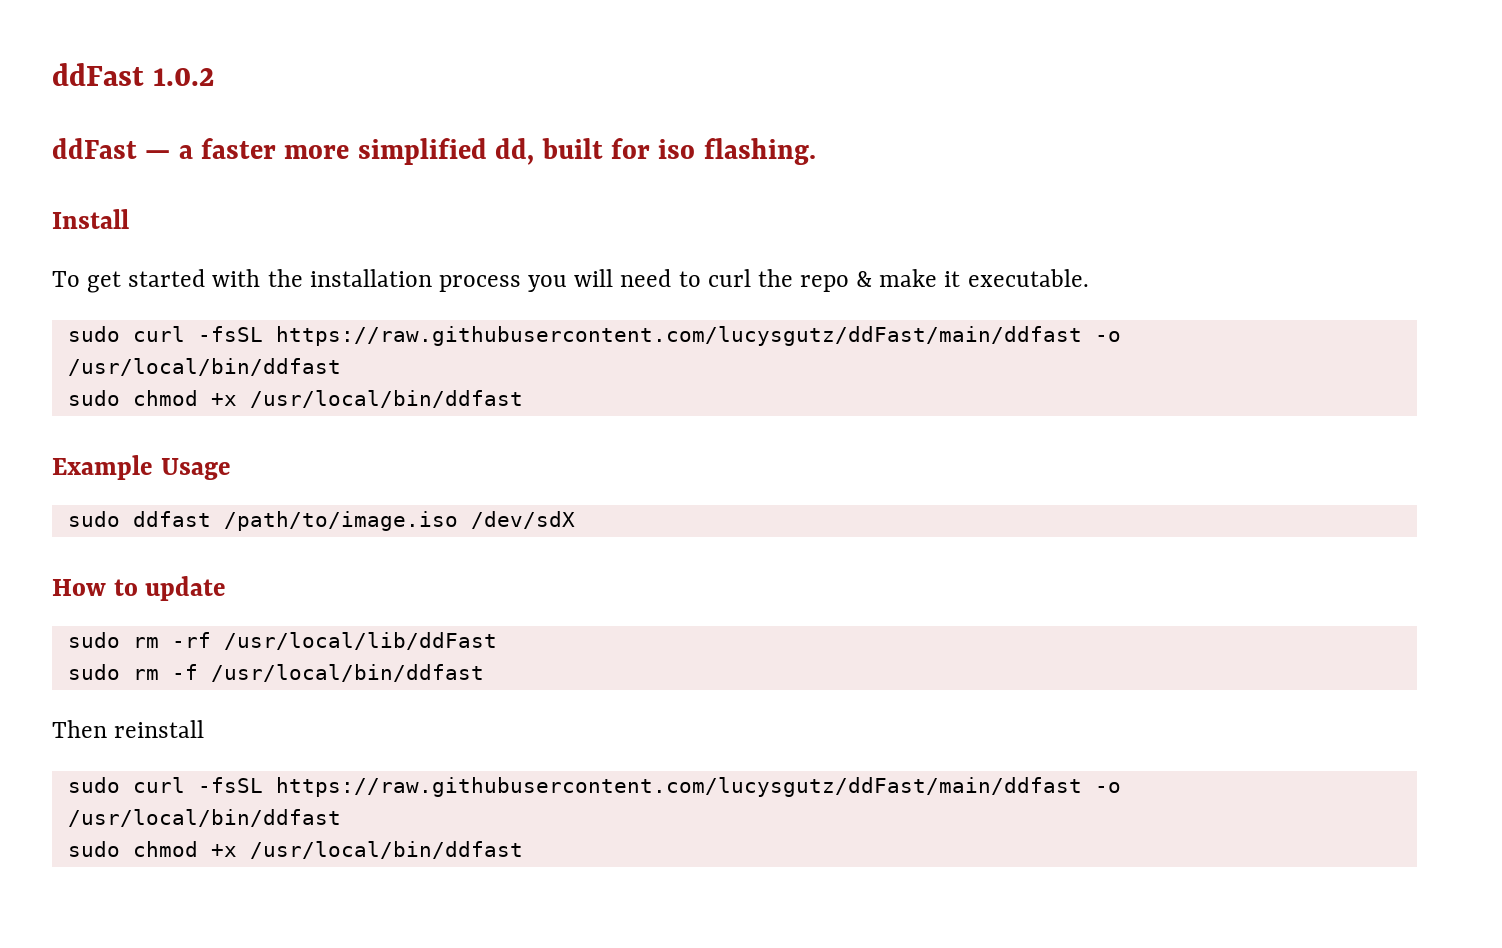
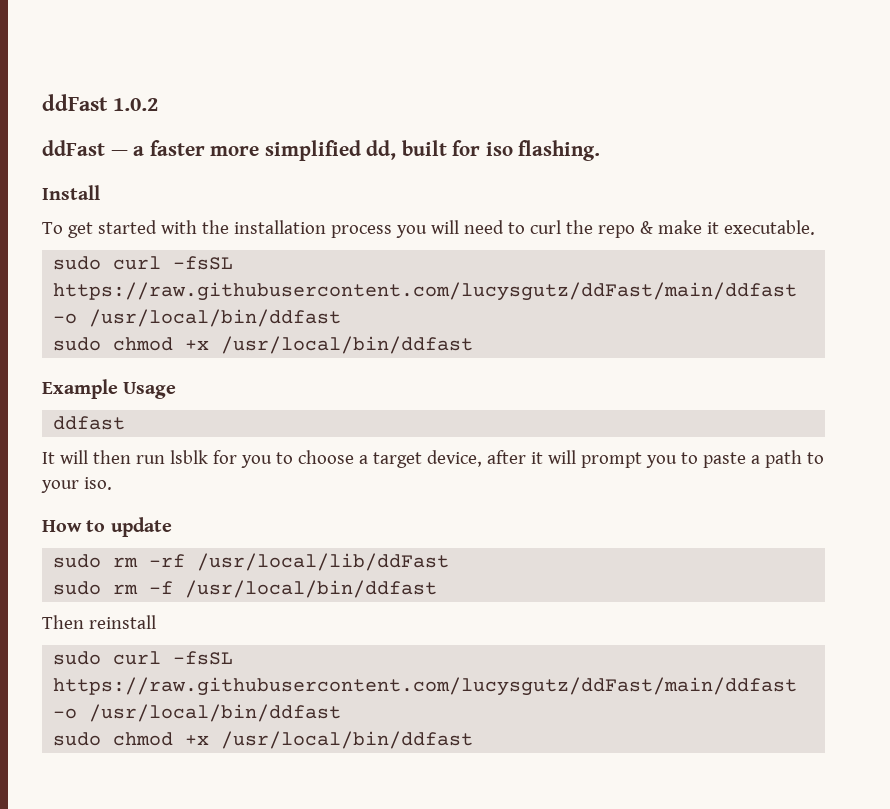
- sudo ddfast /path/to/image.iso /dev/sdX
+ ddfast
+ It will then run lsblk for you to choose a target device, after it will prompt you to paste a path to your iso.

